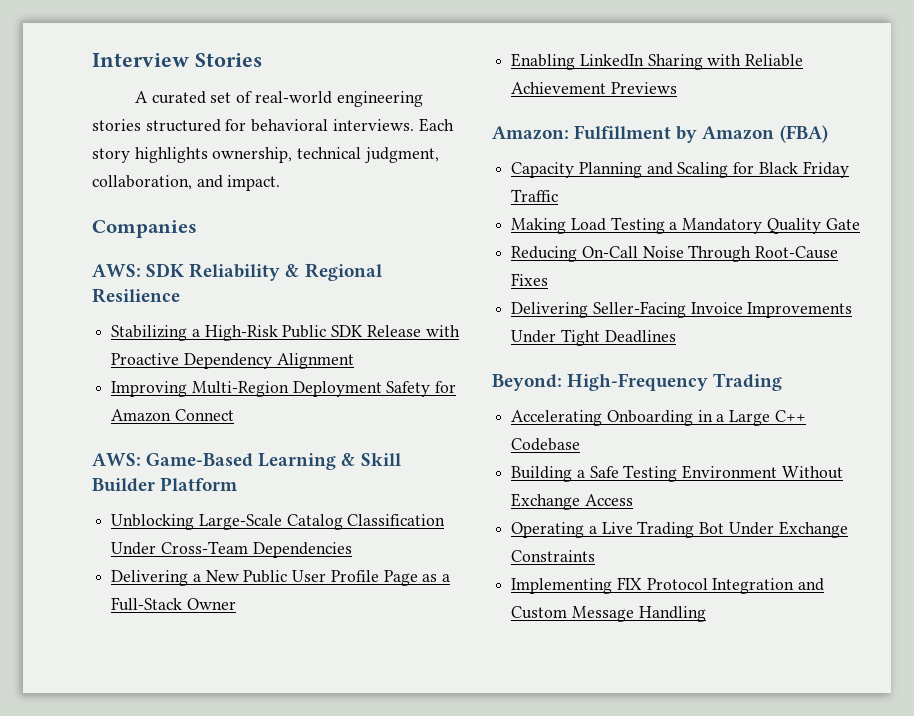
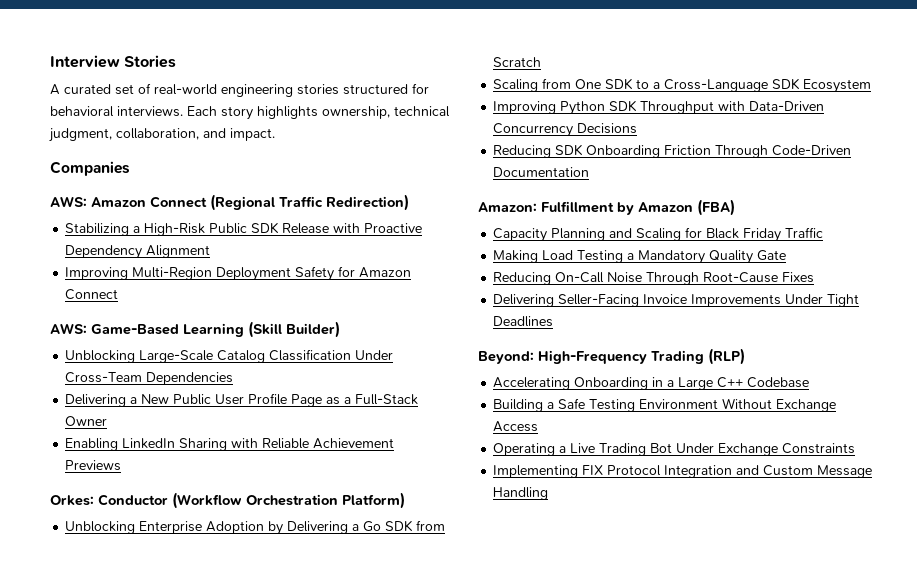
- AWS: SDK Reliability & Regional Resilience
+ AWS: Amazon Connect (Regional Traffic Redirection)
- AWS: Game-Based Learning & Skill Builder Platform
+ AWS: Game-Based Learning (Skill Builder)
+ Orkes: Conductor (Workflow Orchestration Platform)
+ Unblocking Enterprise Adoption by Delivering a Go SDK from Scratch
+ Scaling from One SDK to a Cross-Language SDK Ecosystem
+ Improving Python SDK Throughput with Data-Driven Concurrency Decisions
+ Reducing SDK Onboarding Friction Through Code-Driven Documentation
- Beyond: High-Frequency Trading
+ Beyond: High-Frequency Trading (RLP)

